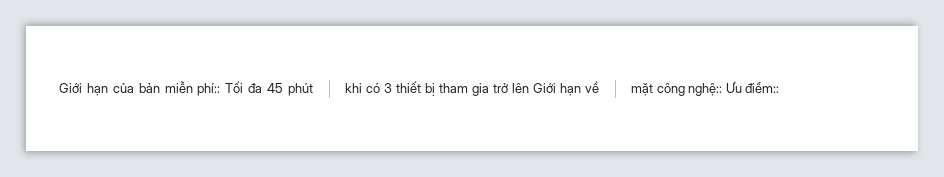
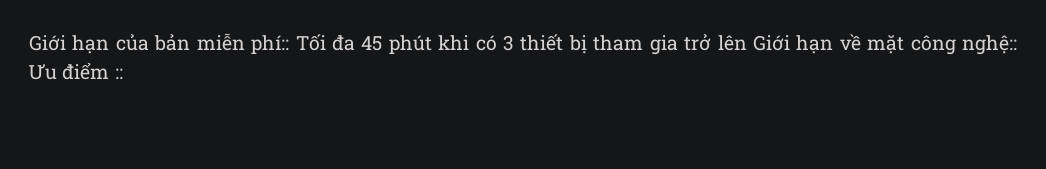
- Giới hạn của bản miễn phí:: Tối đa 45 phút khi có 3 thiết bị tham gia trở lên Giới hạn về mặt công nghệ:: Ưu điểm::
+ Giới hạn của bản miễn phí:: Tối đa 45 phút khi có 3 thiết bị tham gia trở lên Giới hạn về mặt công nghệ:: Ưu điểm ::

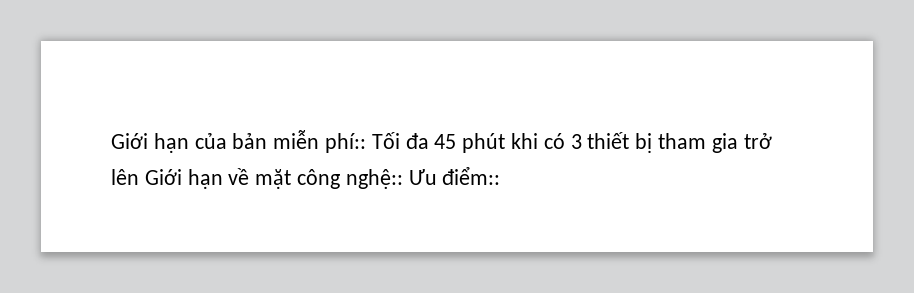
- Giới hạn của bản miễn phí:: Tối đa 45 phút khi có 3 thiết bị tham gia trở lên Giới hạn về mặt công nghệ:: Ưu điểm ::
+ Giới hạn của bản miễn phí:: Tối đa 45 phút khi có 3 thiết bị tham gia trở lên Giới hạn về mặt công nghệ:: Ưu điểm::

